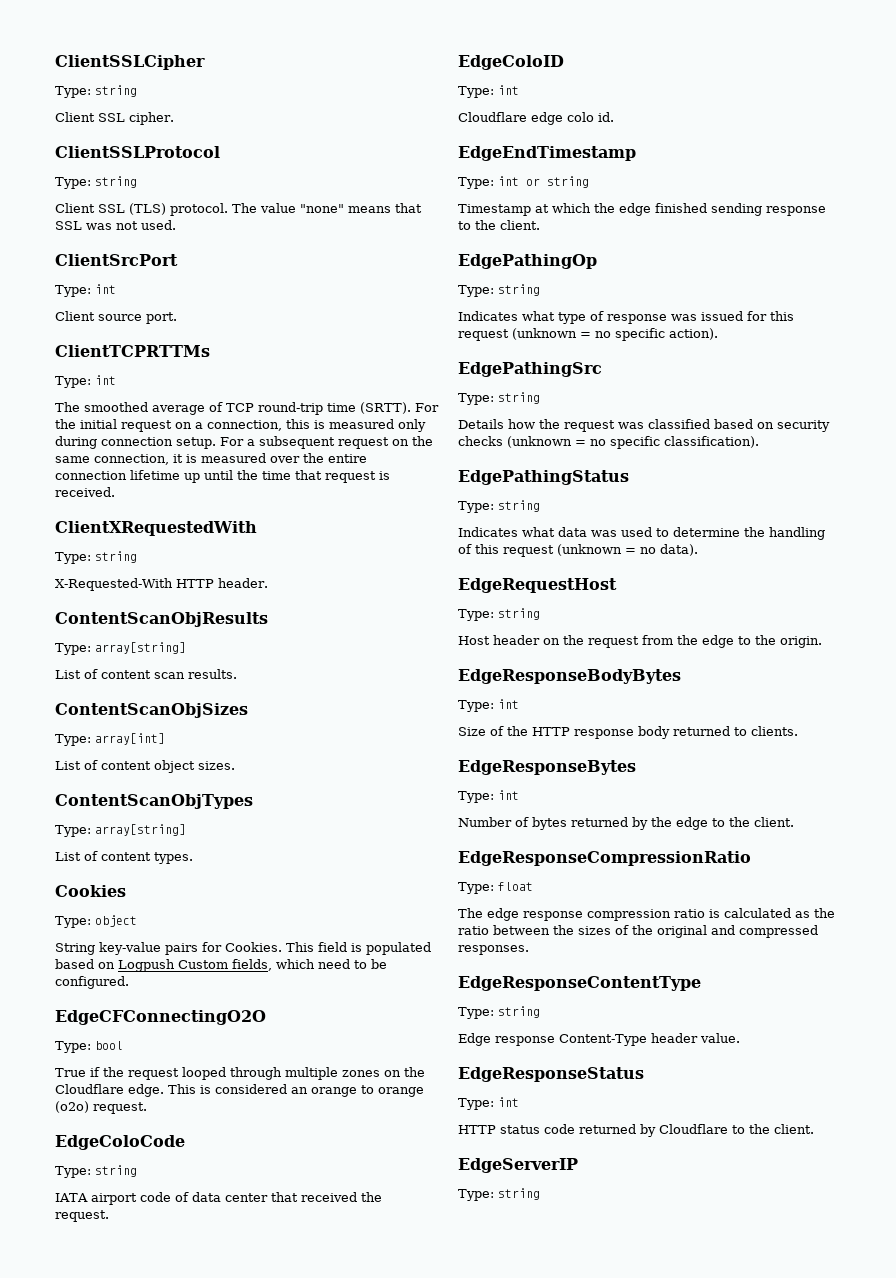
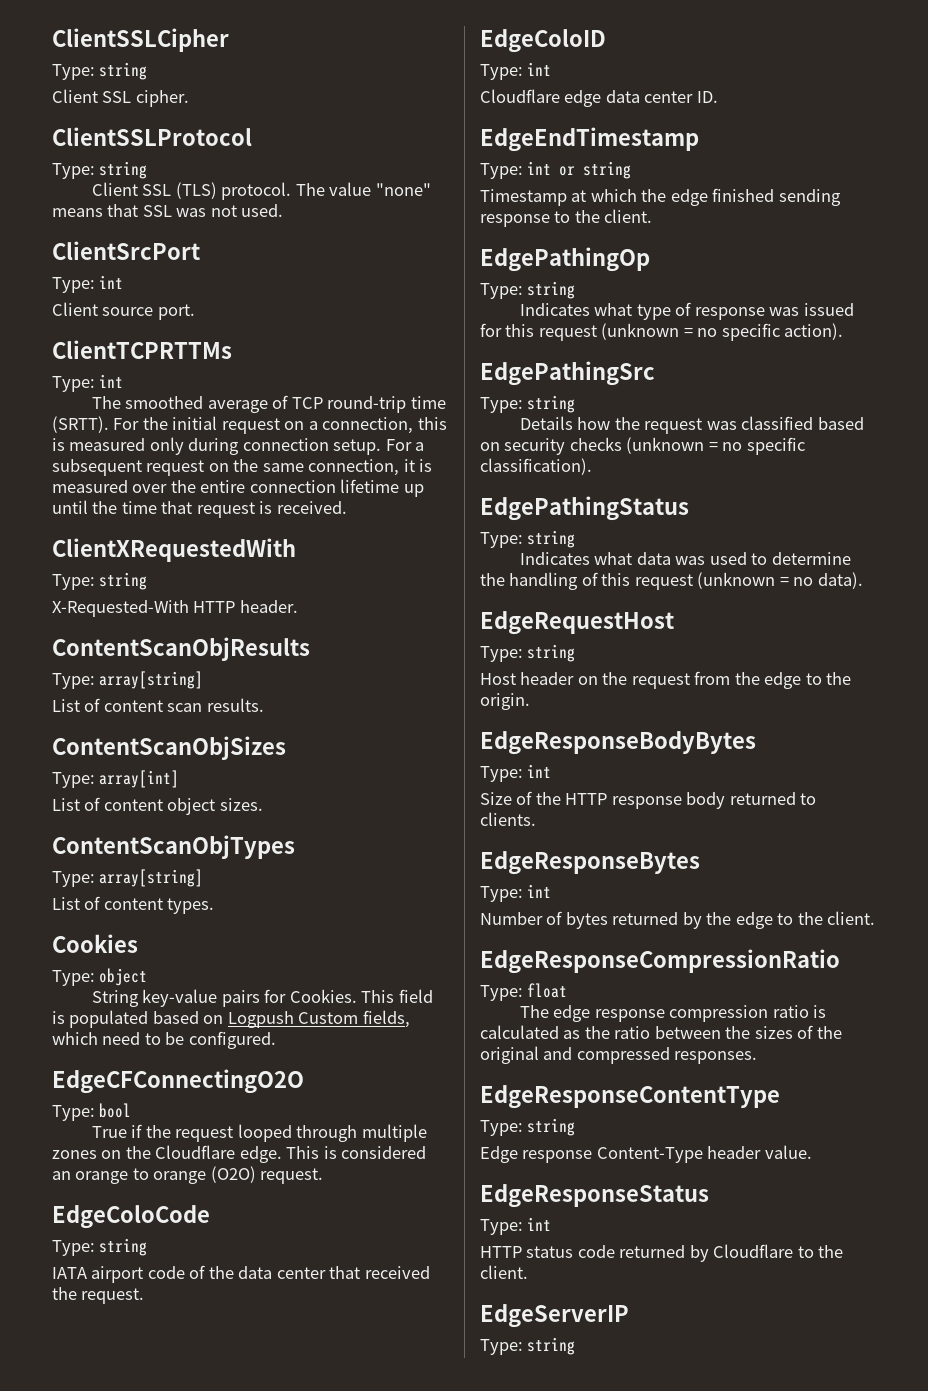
- This is considered an orange to orange (o2o) request.
+ This is considered an orange to orange (O2O) request.
- IATA airport code of data center that received the request.
+ IATA airport code of the data center that received the request.
- Cloudflare edge colo id.
+ Cloudflare edge data center ID.

